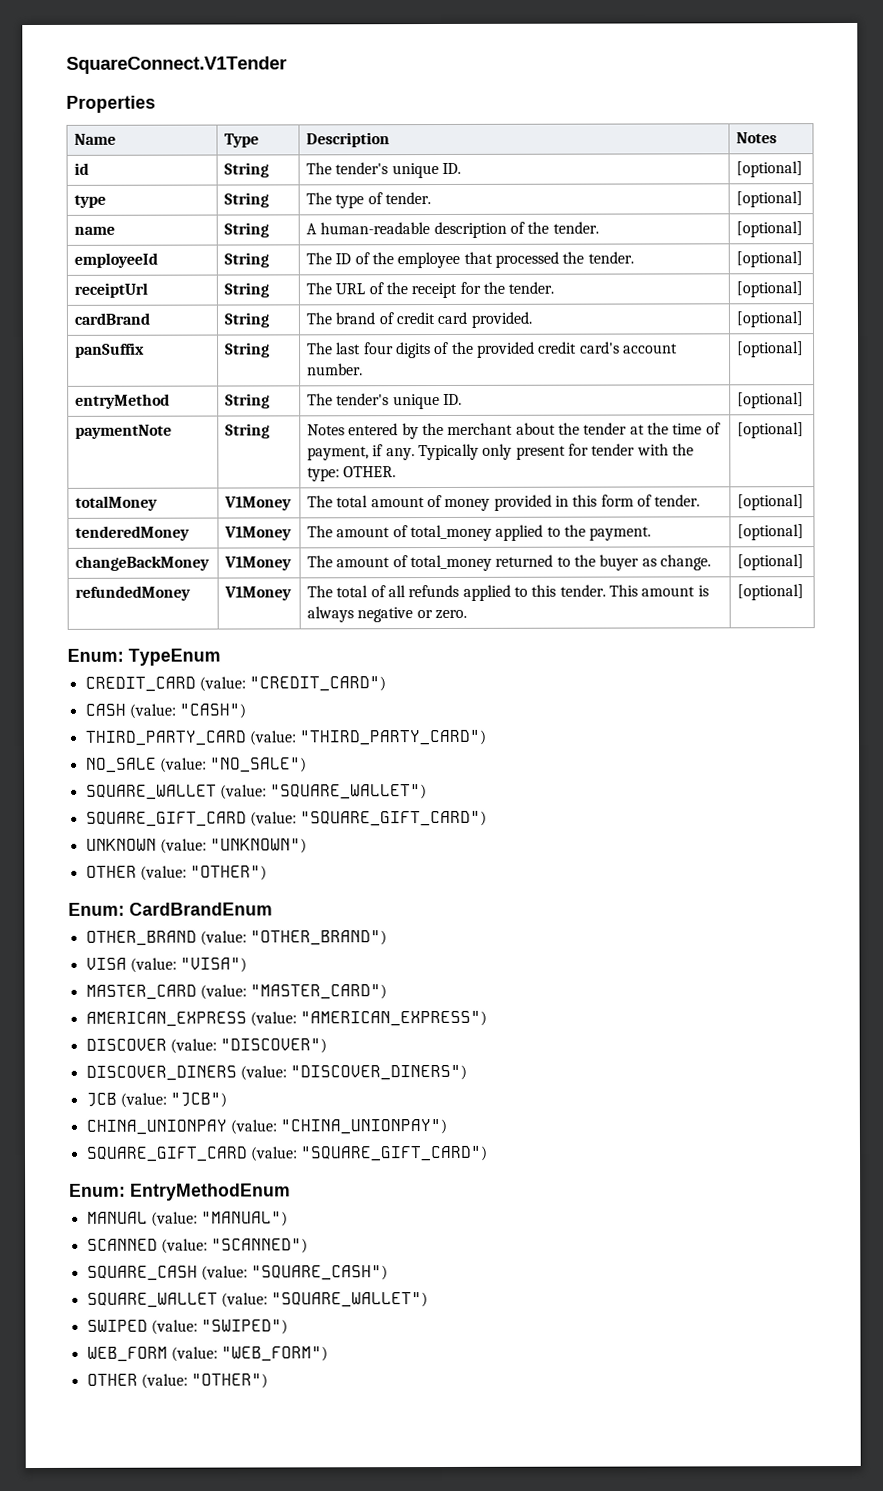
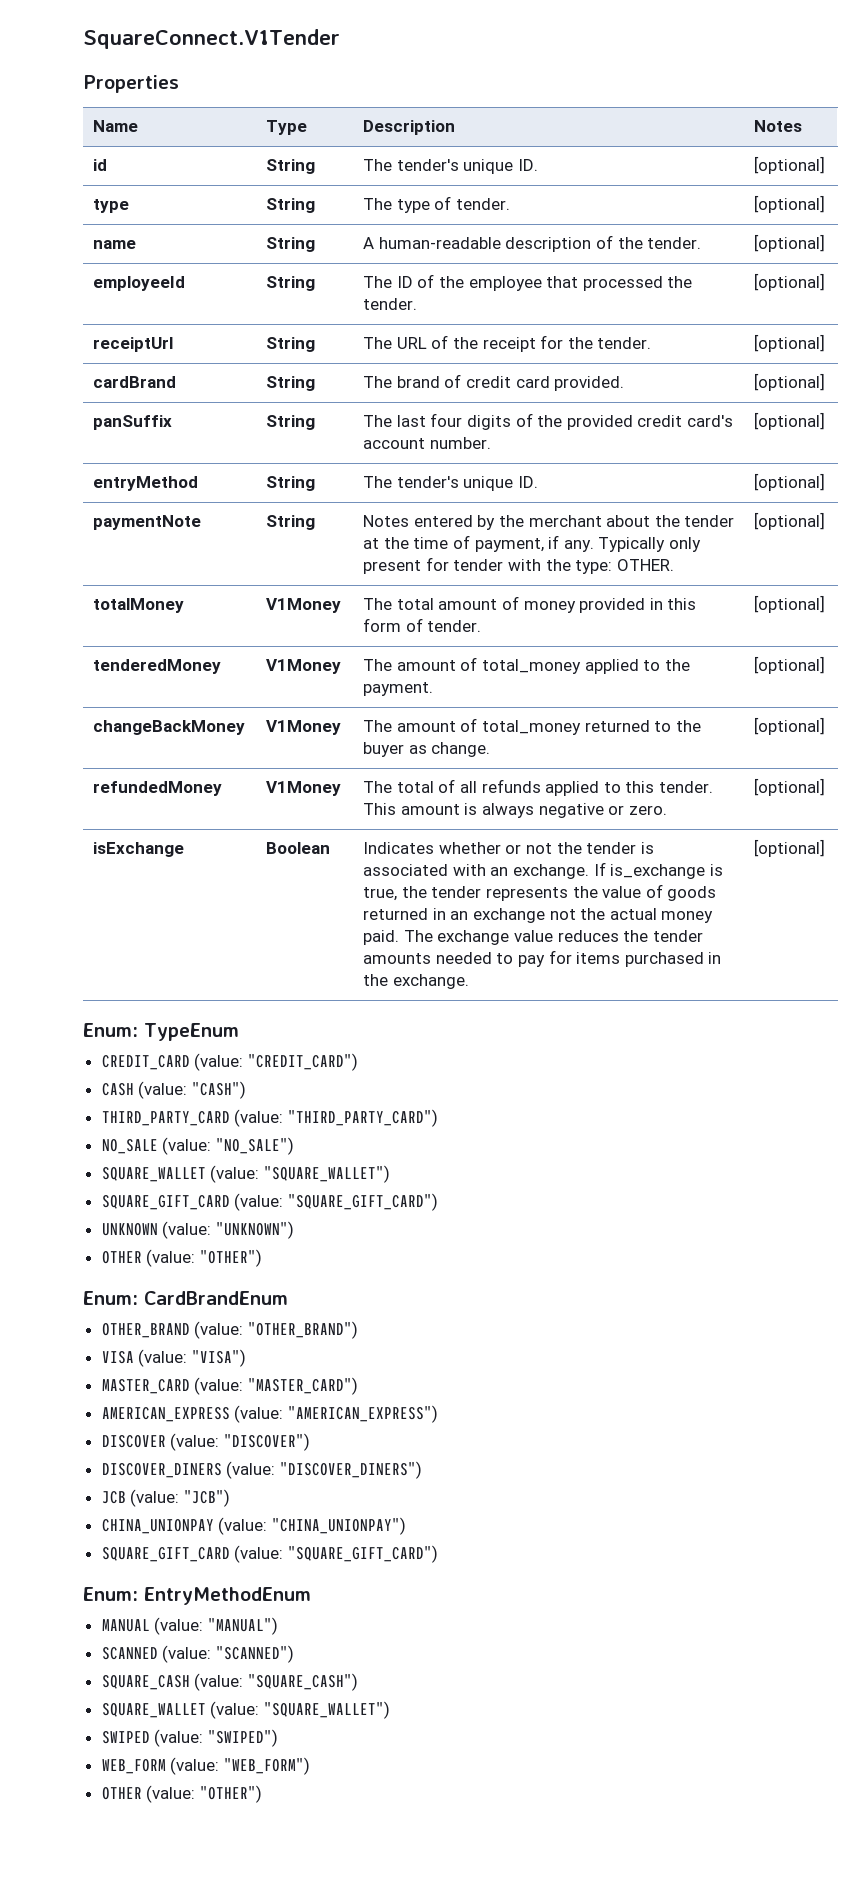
+ isExchange | Boolean | Indicates whether or not the tender is associated with an exchange. If is_exchange is true, the tender represents the value of goods returned in an exchange not the actual money paid. The exchange value reduces the tender amounts needed to pay for items purchased in the exchange. | [optional]

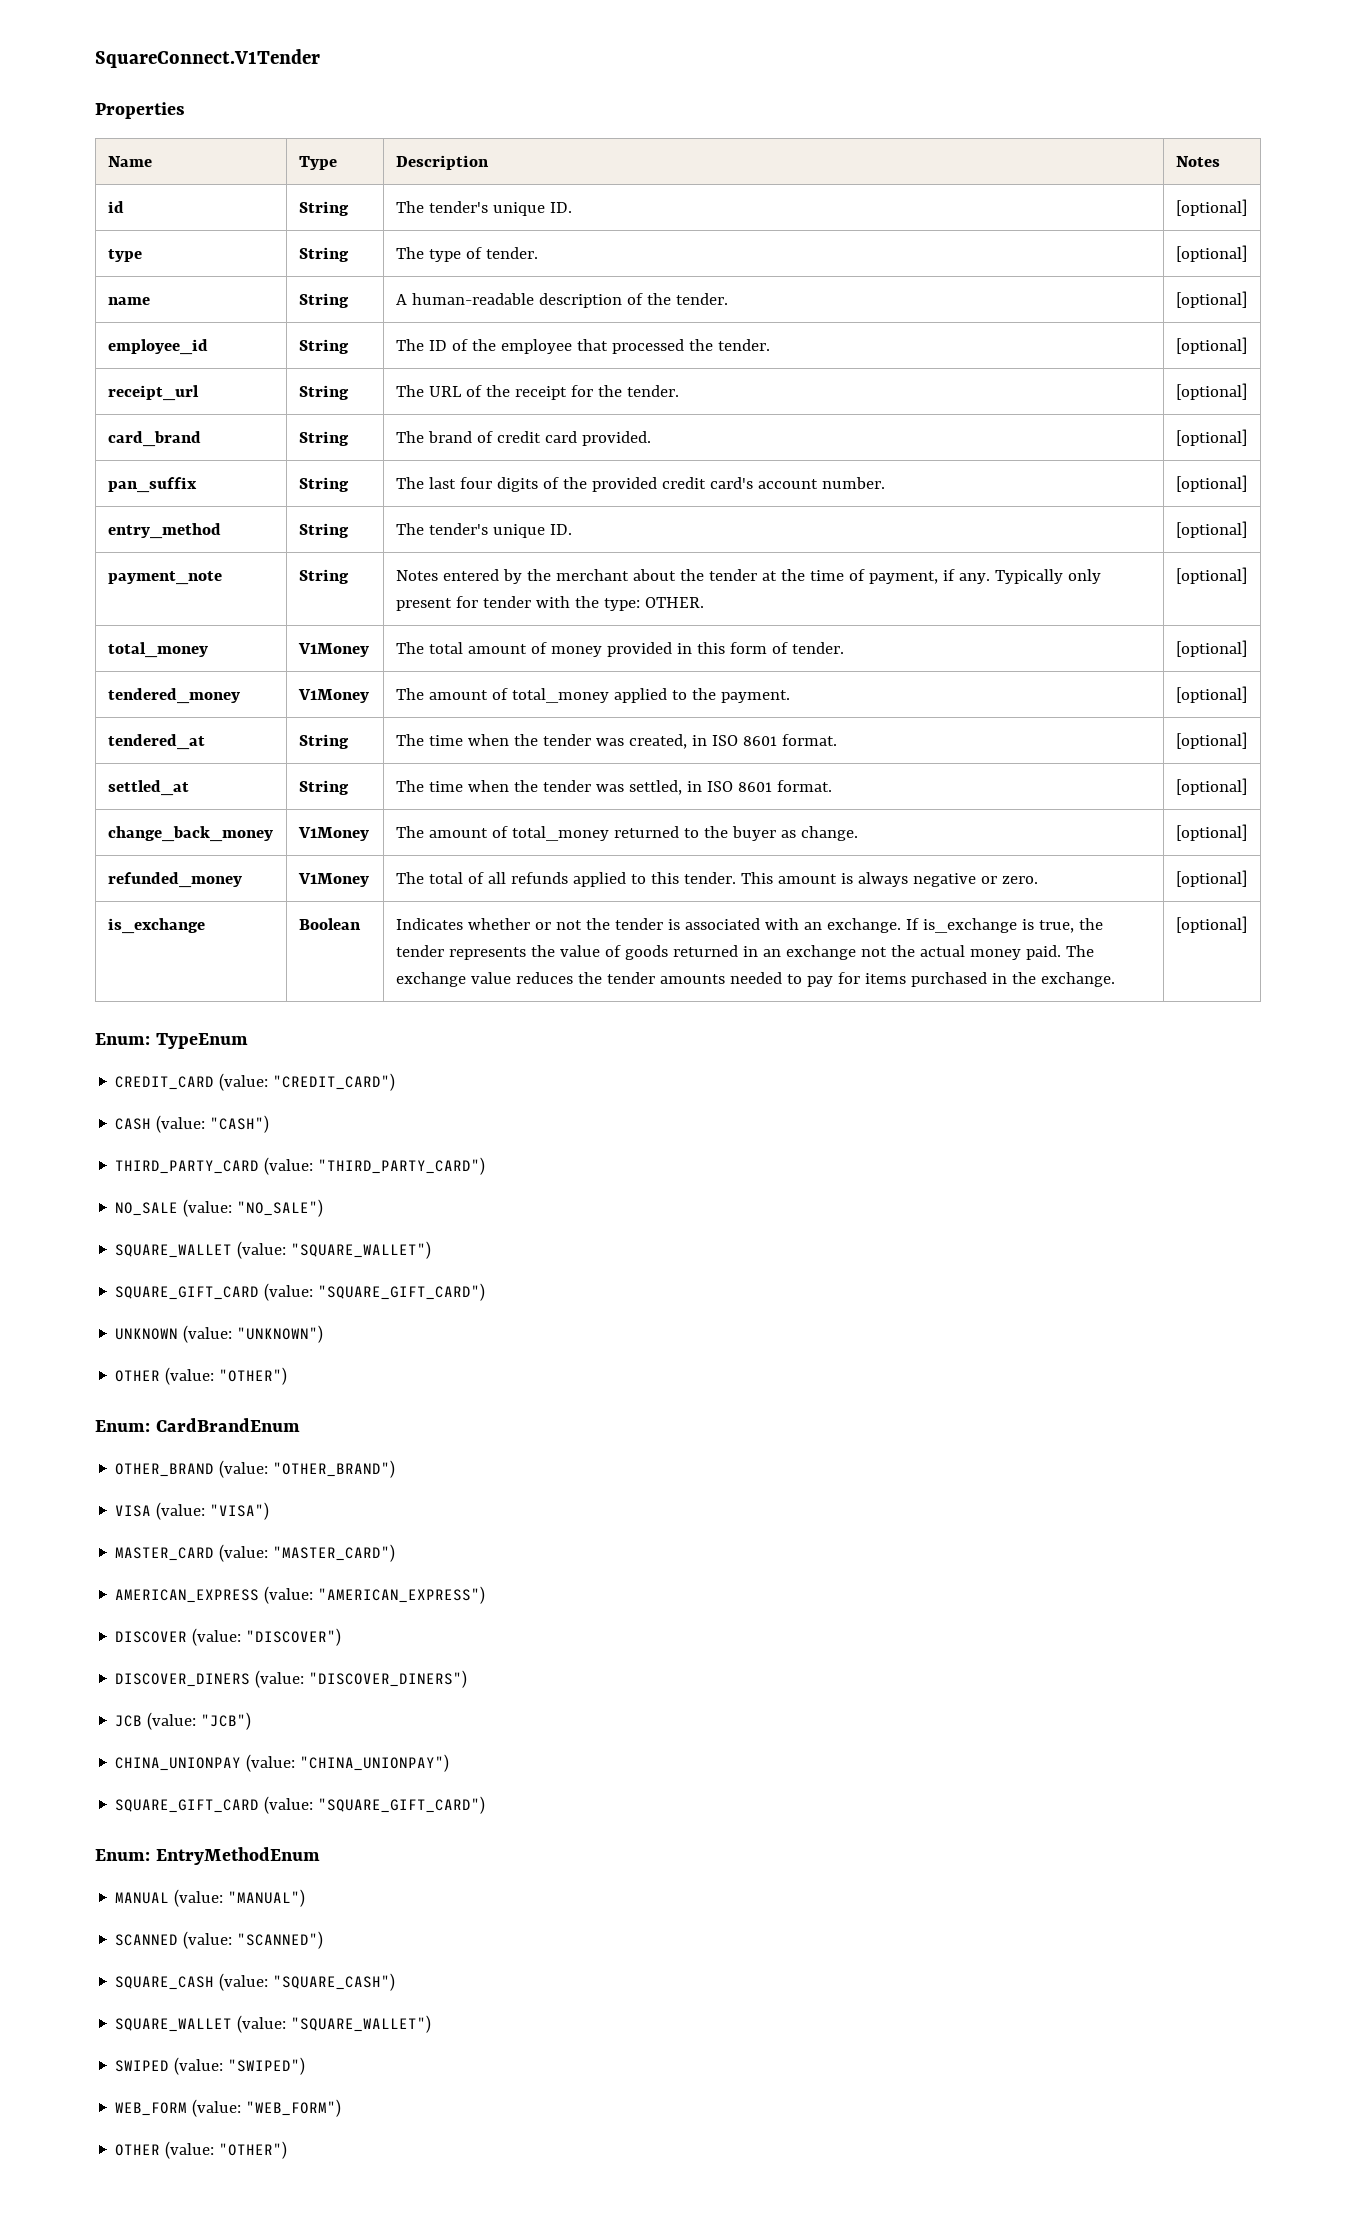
- employeeId | String | The ID of the employee that processed the tender. | [optional]
+ employee_id | String | The ID of the employee that processed the tender. | [optional]
- receiptUrl | String | The URL of the receipt for the tender. | [optional]
+ receipt_url | String | The URL of the receipt for the tender. | [optional]
- cardBrand | String | The brand of credit card provided. | [optional]
+ card_brand | String | The brand of credit card provided. | [optional]
- panSuffix | String | The last four digits of the provided credit card's account number. | [optional]
+ pan_suffix | String | The last four digits of the provided credit card's account number. | [optional]
- entryMethod | String | The tender's unique ID. | [optional]
- paymentNote | String | Notes entered by the merchant about the tender at the time of payment, if any. Typically only present for tender with the type: OTHER. | [optional]
+ entry_method | String | The tender's unique ID. | [optional]
+ payment_note | String | Notes entered by the merchant about the tender at the time of payment, if any. Typically only present for tender with the type: OTHER. | [optional]
- totalMoney | V1Money | The total amount of money provided in this form of tender. | [optional]
+ total_money | V1Money | The total amount of money provided in this form of tender. | [optional]
- tenderedMoney | V1Money | The amount of total_money applied to the payment. | [optional]
+ tendered_money | V1Money | The amount of total_money applied to the payment. | [optional]
- changeBackMoney | V1Money | The amount of total_money returned to the buyer as change. | [optional]
+ tendered_at | String | The time when the tender was created, in ISO 8601 format. | [optional]
+ settled_at | String | The time when the tender was settled, in ISO 8601 format. | [optional]
+ change_back_money | V1Money | The amount of total_money returned to the buyer as change. | [optional]
- refundedMoney | V1Money | The total of all refunds applied to this tender. This amount is always negative or zero. | [optional]
- isExchange
+ refunded_money | V1Money | The total of all refunds applied to this tender. This amount is always negative or zero. | [optional]
+ is_exchange

